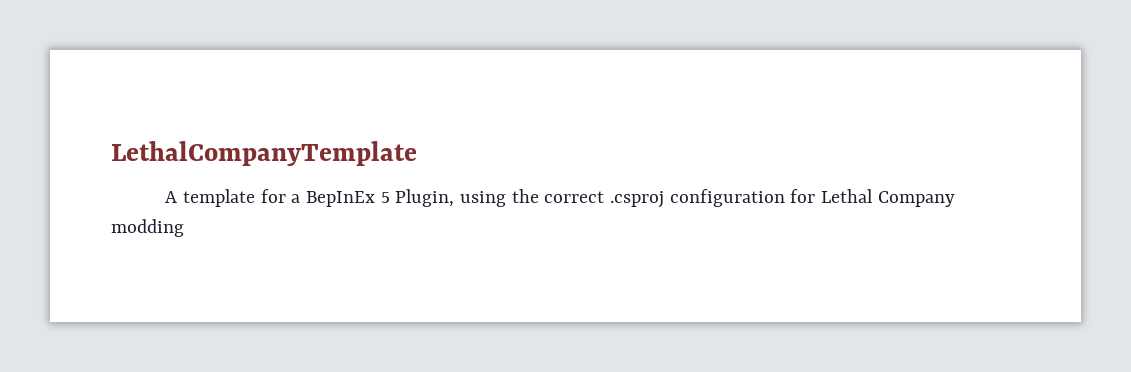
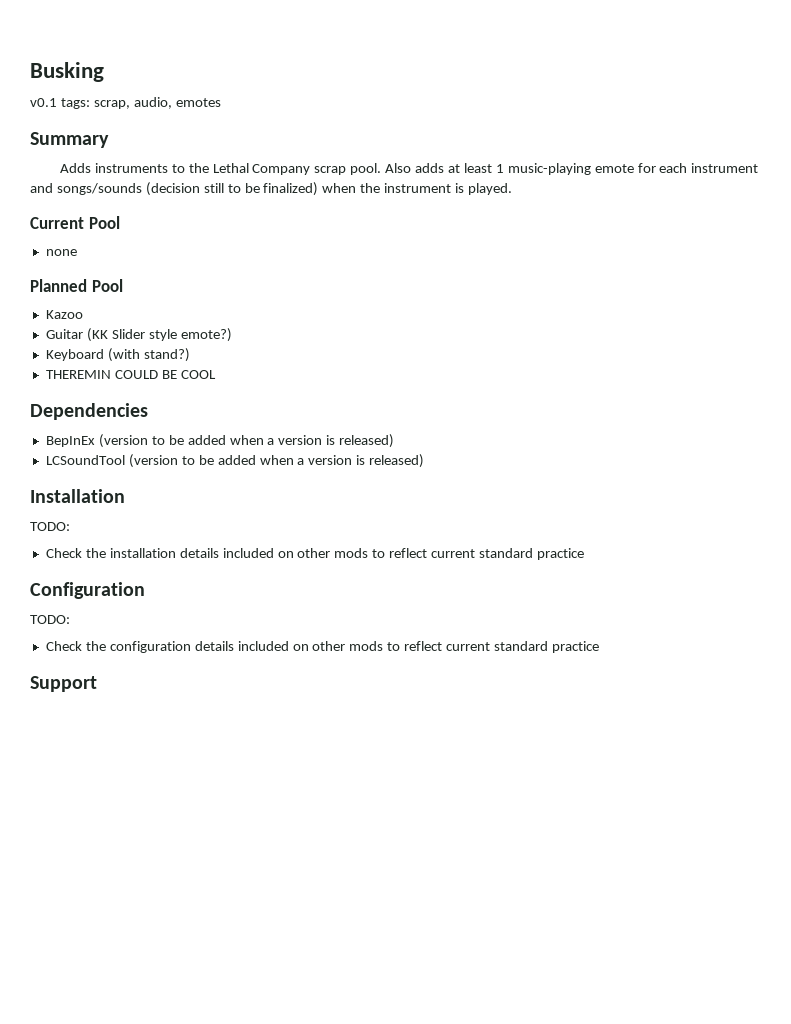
- LethalCompanyTemplate
- A template for a BepInEx 5 Plugin, using the correct .csproj configuration for Lethal Company modding
+ Busking
+ v0.1 tags: scrap, audio, emotes
+ Summary
+ Adds instruments to the Lethal Company scrap pool. Also adds at least 1 music-playing emote for each instrument and songs/sounds (decision still to be finalized) when the instrument is played.
+ Current Pool
+ none
+ Planned Pool
+ Kazoo
+ Guitar (KK Slider style emote?)
+ Keyboard (with stand?)
+ THEREMIN COULD BE COOL
+ Dependencies
+ BepInEx (version to be added when a version is released)
+ LCSoundTool (version to be added when a version is released)
+ Installation
+ TODO:
+ Check the installation details included on other mods to reflect current standard practice
+ Configuration
+ TODO:
+ Check the configuration details included on other mods to reflect current standard practice
+ Support

